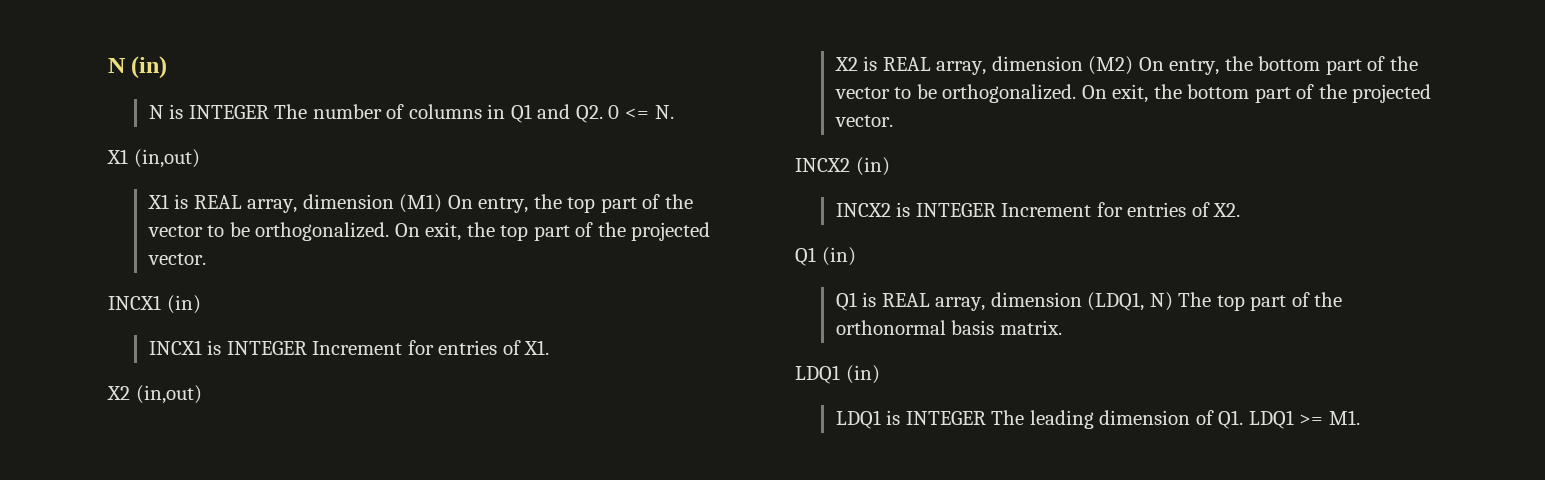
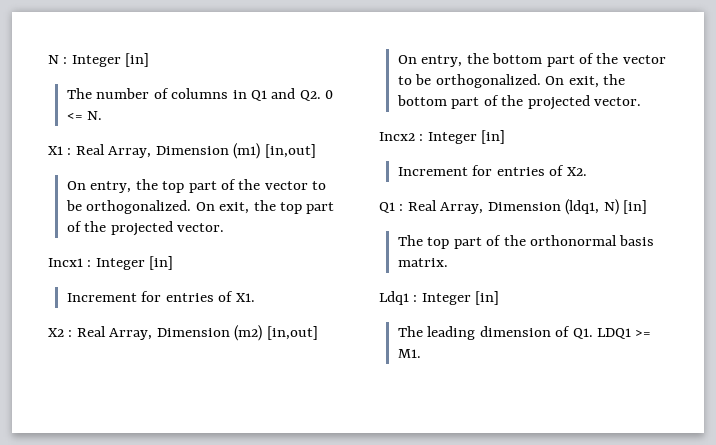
- N (in)
- N is INTEGER The number of columns in Q1 and Q2. 0 <= N.
+ N : Integer [in]
+ The number of columns in Q1 and Q2. 0 <= N.
- X1 (in,out)
- X1 is REAL array, dimension (M1) On entry, the top part of the vector to be orthogonalized.
+ X1 : Real Array, Dimension (m1) [in,out]
+ On entry, the top part of the vector to be orthogonalized.
- INCX1 (in)
- INCX1 is INTEGER Increment for entries of X1.
+ Incx1 : Integer [in]
+ Increment for entries of X1.
- X2 (in,out)
- X2 is REAL array, dimension (M2) On entry, the bottom part of the vector to be orthogonalized.
+ X2 : Real Array, Dimension (m2) [in,out]
+ On entry, the bottom part of the vector to be orthogonalized.
- INCX2 (in)
- INCX2 is INTEGER Increment for entries of X2.
+ Incx2 : Integer [in]
+ Increment for entries of X2.
- Q1 (in)
- Q1 is REAL array, dimension (LDQ1, N) The top part of the orthonormal basis matrix.
+ Q1 : Real Array, Dimension (ldq1, N) [in]
+ The top part of the orthonormal basis matrix.
- LDQ1 (in)
- LDQ1 is INTEGER The leading dimension of Q1. LDQ1 >= M1.
+ Ldq1 : Integer [in]
+ The leading dimension of Q1. LDQ1 >= M1.

